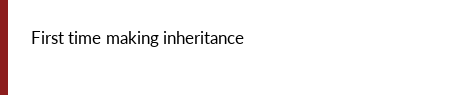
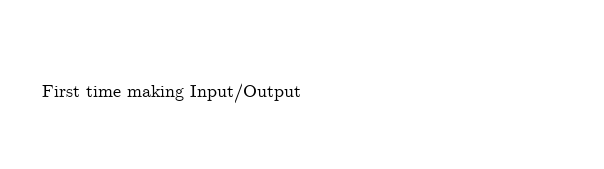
- First time making inheritance
+ First time making Input/Output

